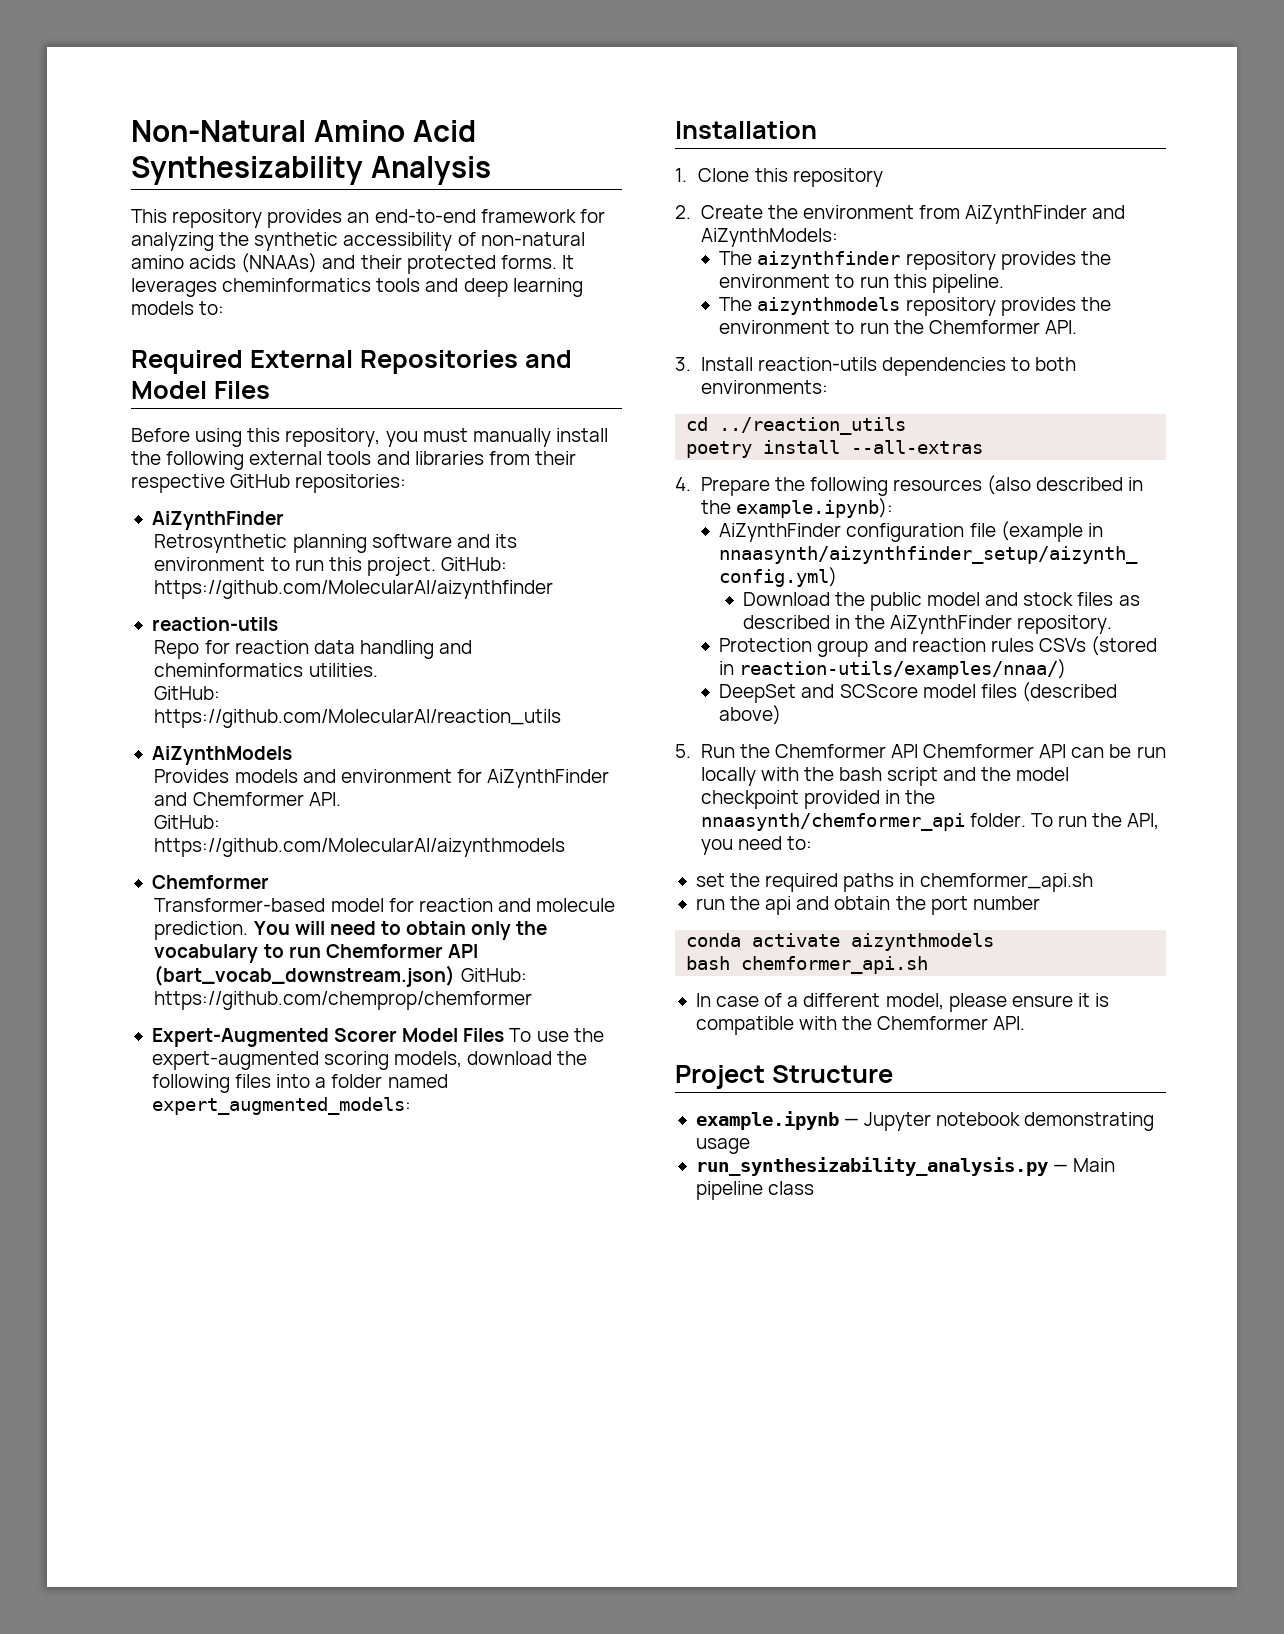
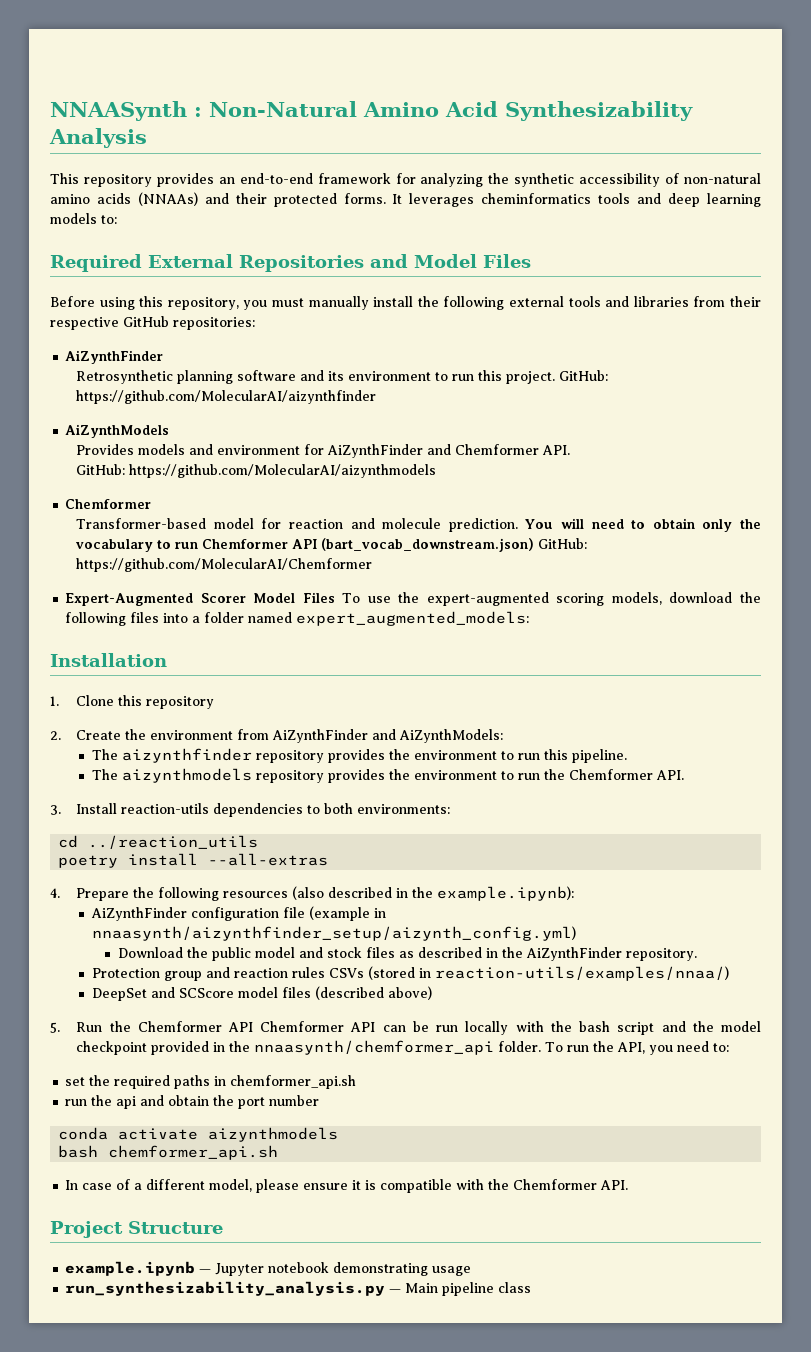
- Non-Natural Amino Acid Synthesizability Analysis
+ NNAASynth : Non-Natural Amino Acid Synthesizability Analysis
  GitHub: https://github.com/MolecularAI/aizynthfinder
- reaction-utils
- Repo for reaction data handling and cheminformatics utilities.
- GitHub: https://github.com/MolecularAI/reaction_utils
- You will need to obtain only the vocabulary to run Chemformer API (bart_vocab_downstream.json) GitHub: https://github.com/chemprop/chemformer
+ You will need to obtain only the vocabulary to run Chemformer API (bart_vocab_downstream.json) GitHub: https://github.com/MolecularAI/Chemformer

